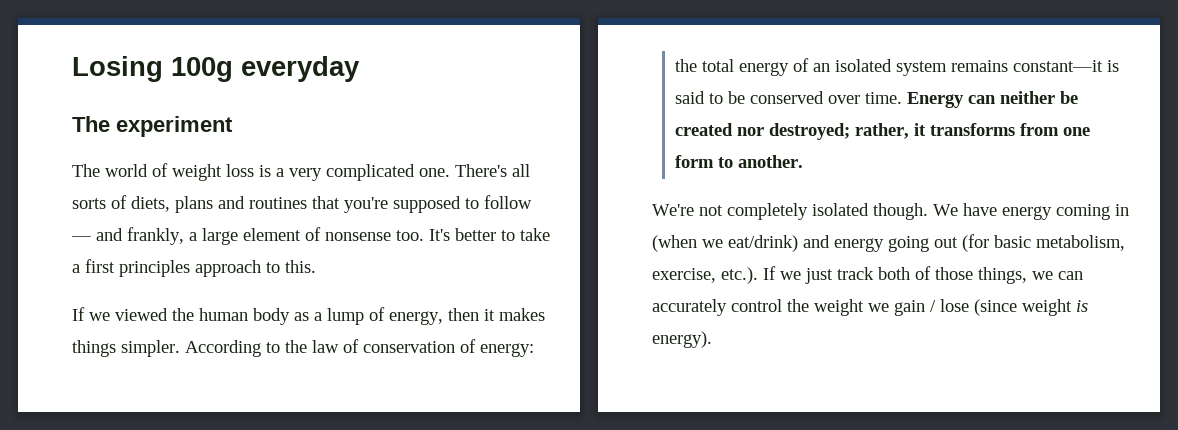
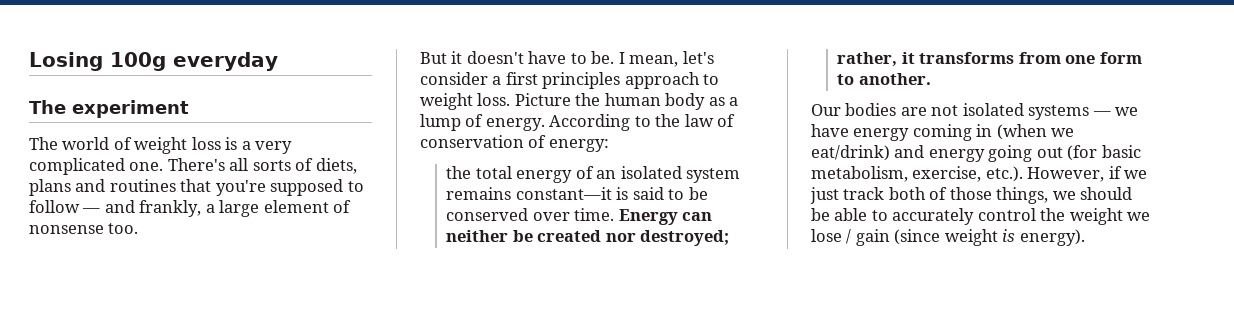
- There's all sorts of diets, plans and routines that you're supposed to follow — and frankly, a large element of nonsense too. It's better to take a first principles approach to this.
- If we viewed the human body as a lump of energy, then it makes things simpler.
+ There's all sorts of diets, plans and routines that you're supposed to follow — and frankly, a large element of nonsense too.
+ But it doesn't have to be. I mean, let's consider a first principles approach to weight loss. Picture the human body as a lump of energy.
- We're not completely isolated though. We have energy coming in (when we eat/drink) and energy going out (for basic metabolism, exercise, etc.). If we just track both of those things, we can accurately control the weight we gain / lose (since weight is energy).
+ Our bodies are not isolated systems — we have energy coming in (when we eat/drink) and energy going out (for basic metabolism, exercise, etc.). However, if we just track both of those things, we should be able to accurately control the weight we lose / gain (since weight is energy).

